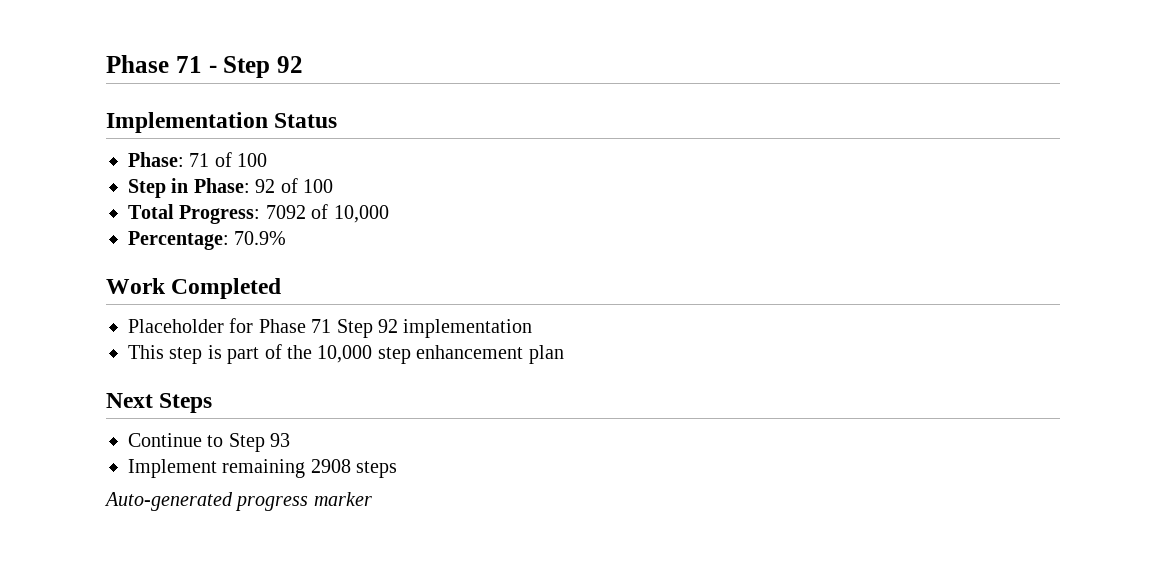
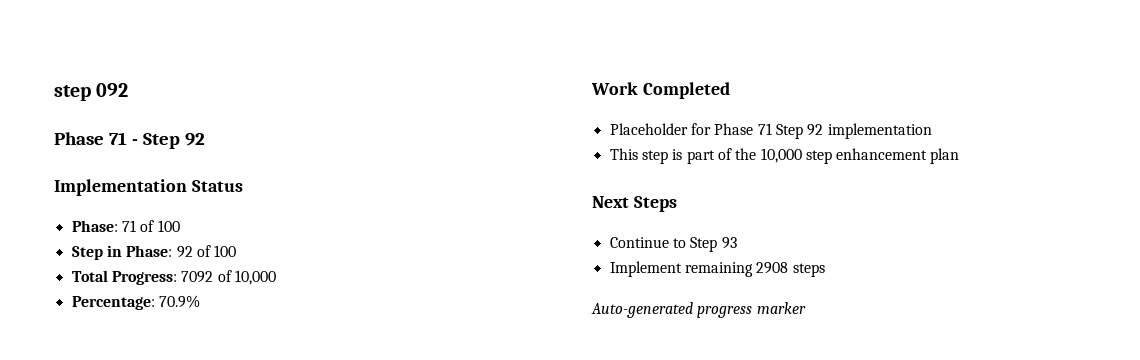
+ step 092

